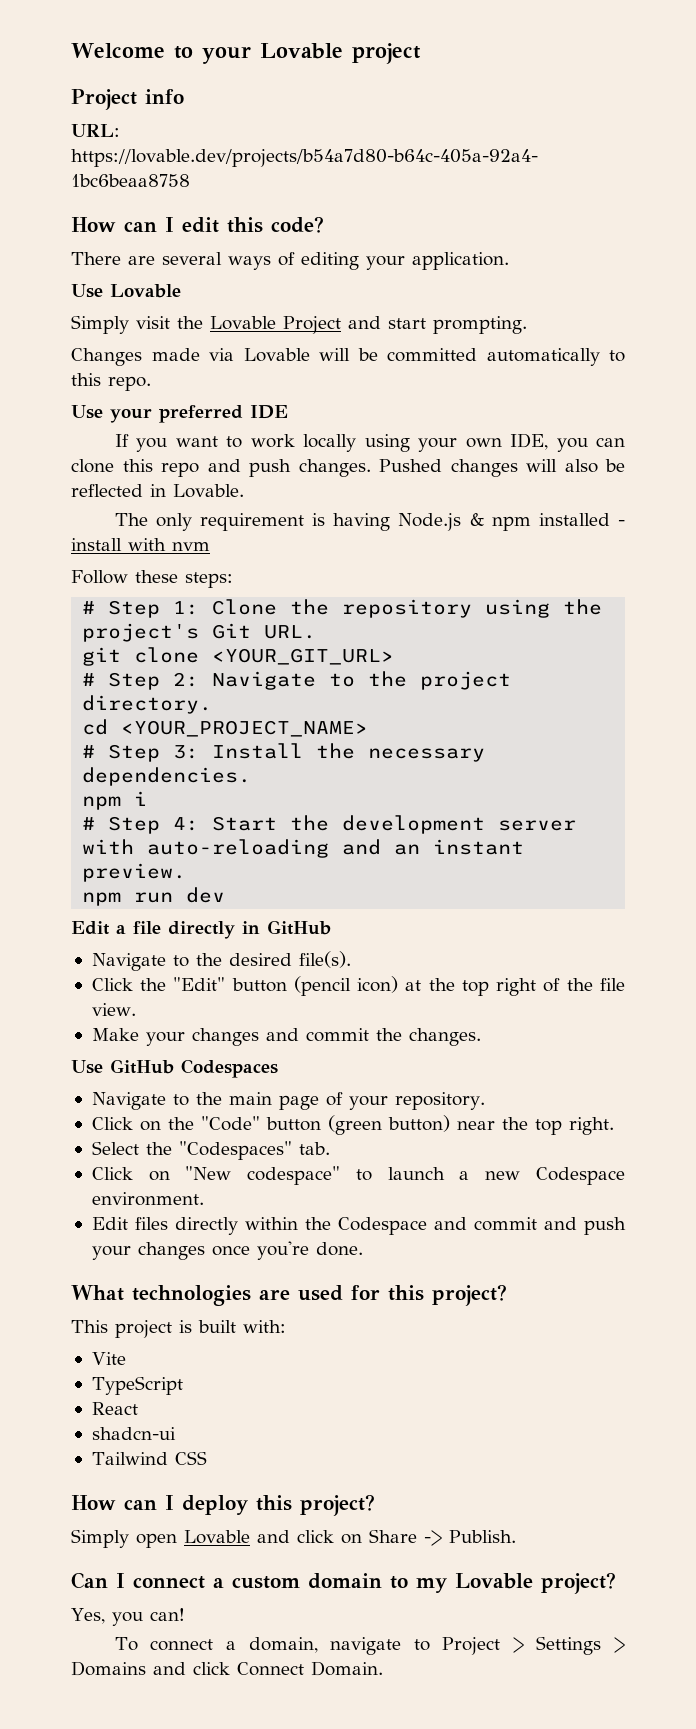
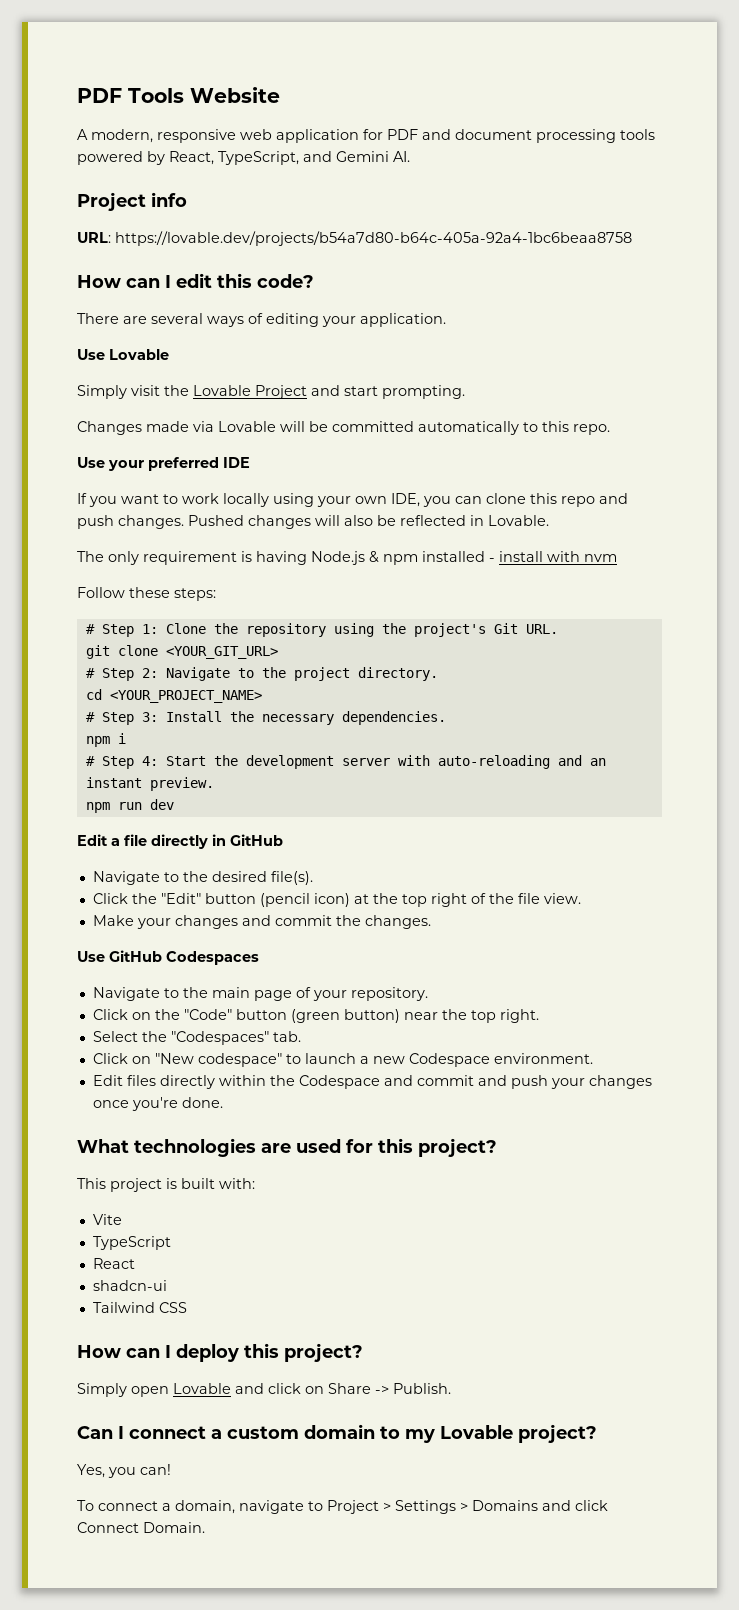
- Welcome to your Lovable project
+ PDF Tools Website
+ A modern, responsive web application for PDF and document processing tools powered by React, TypeScript, and Gemini AI.

